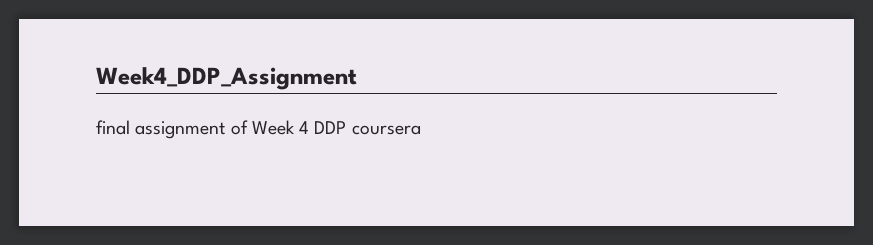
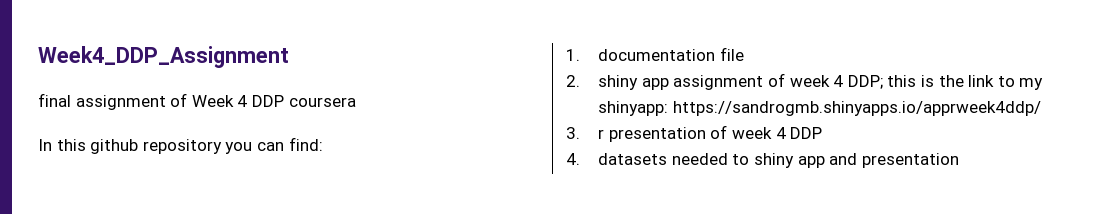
+ In this github repository you can find:
+ 1. documentation file
+ 2. shiny app assignment of week 4 DDP; this is the link to my shinyapp: https://sandrogmb.shinyapps.io/apprweek4ddp/
+ 3. r presentation of week 4 DDP
+ 4. datasets needed to shiny app and presentation

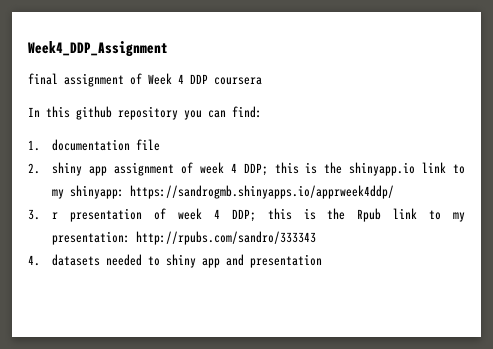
- 2. shiny app assignment of week 4 DDP; this is the link to my shinyapp: https://sandrogmb.shinyapps.io/apprweek4ddp/
+ 2. shiny app assignment of week 4 DDP; this is the shinyapp.io link to my shinyapp: https://sandrogmb.shinyapps.io/apprweek4ddp/
- 3. r presentation of week 4 DDP
+ 3. r presentation of week 4 DDP; this is the Rpub link to my presentation: http://rpubs.com/sandro/333343

